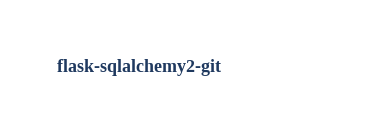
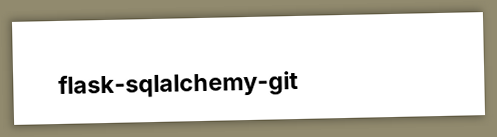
- flask-sqlalchemy2-git
+ flask-sqlalchemy-git

